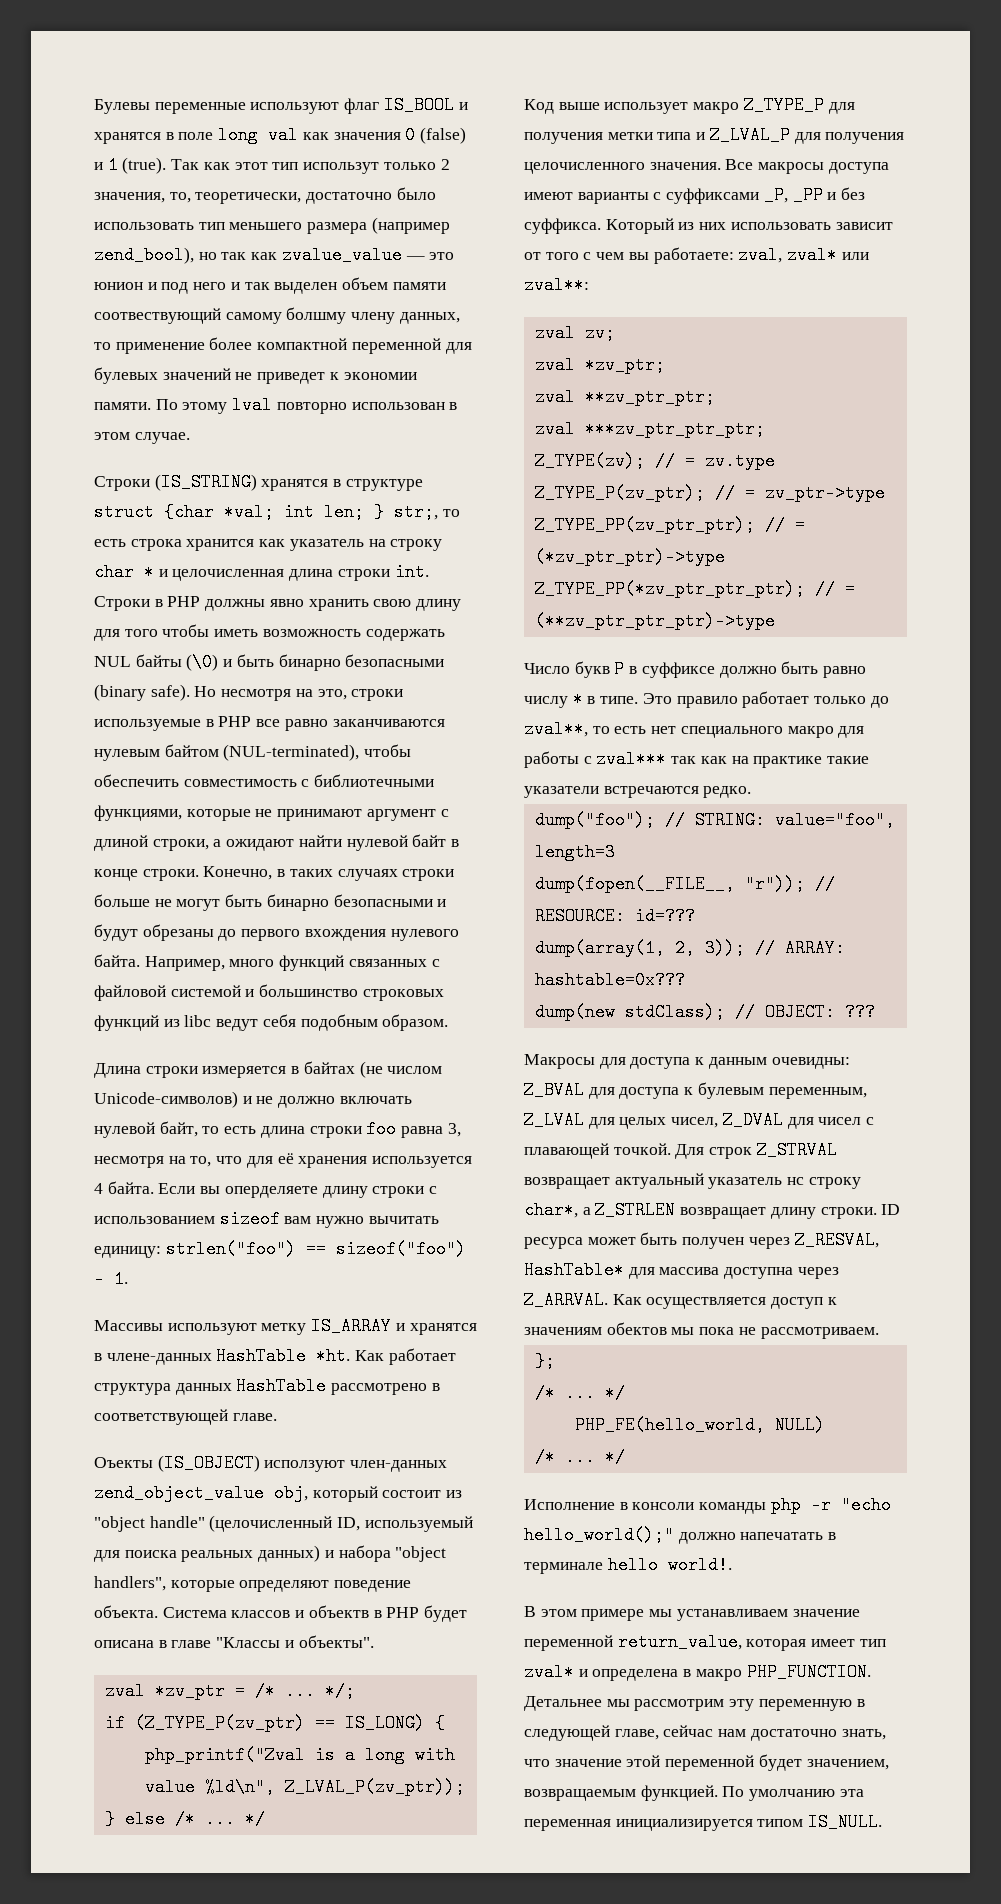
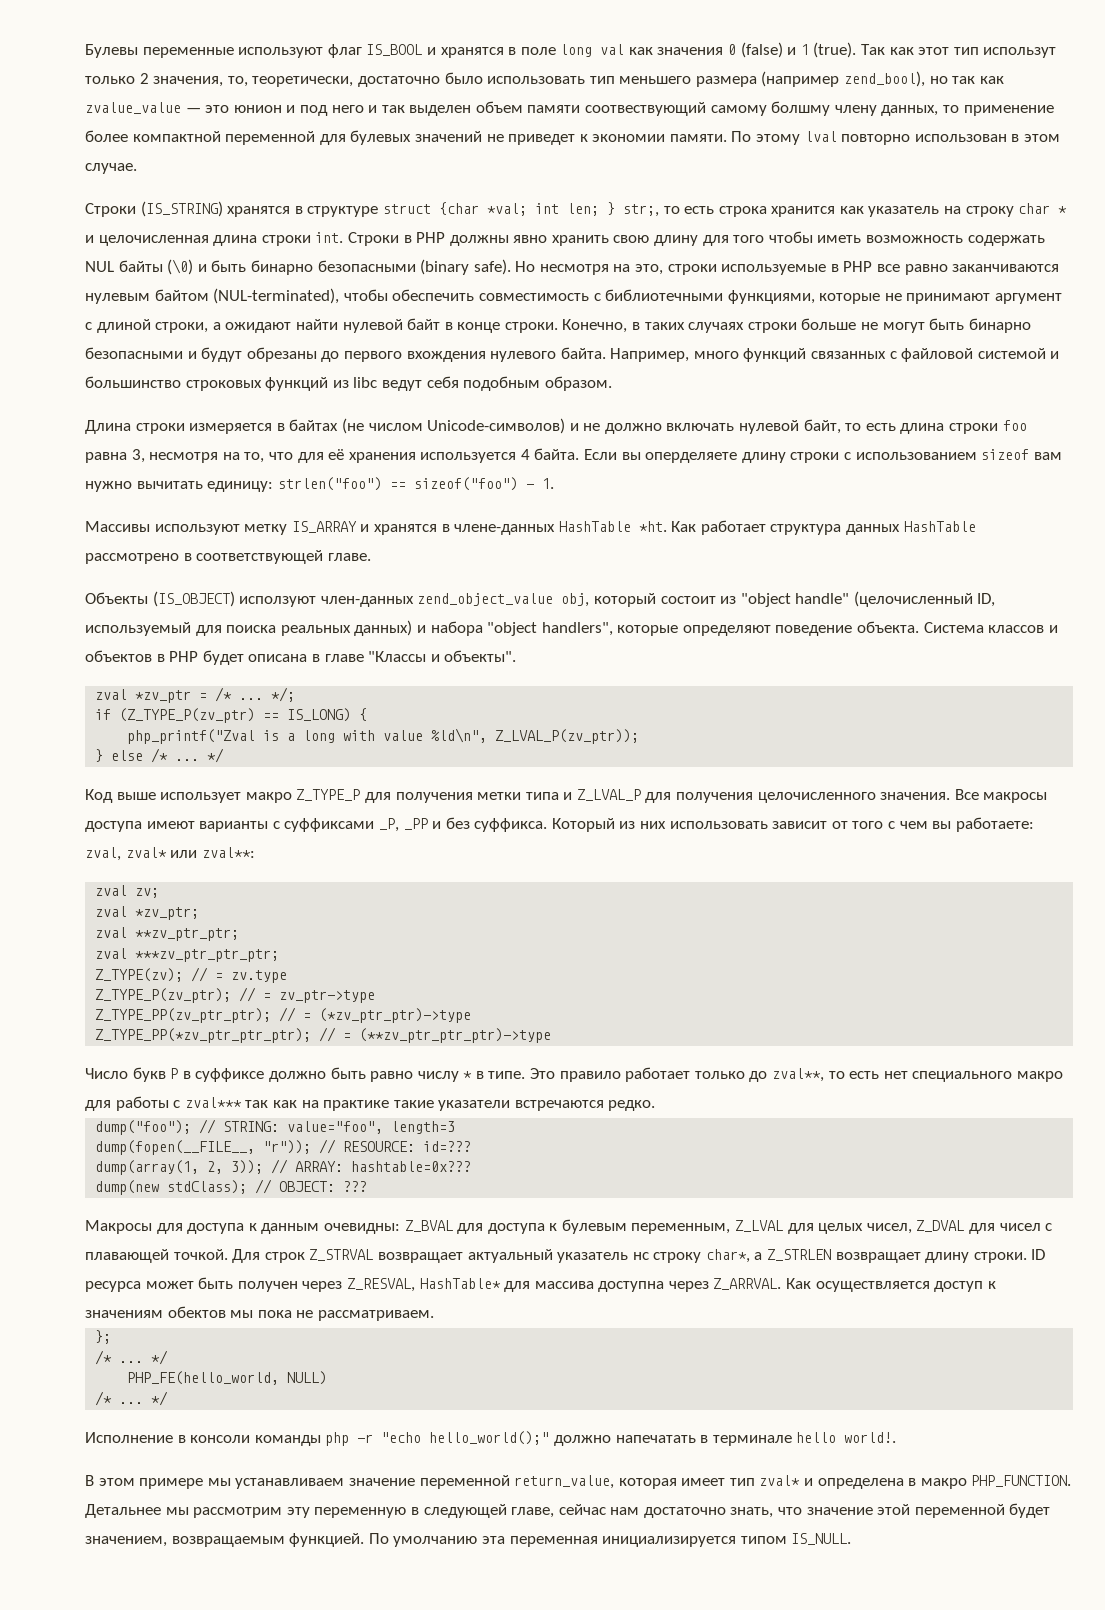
- Оъекты (IS_OBJECT) исползуют член-данных zend_object_value obj, который состоит из "object handle" (целочисленный ID, используемый для поиска реальных данных) и набора "object handlers", которые определяют поведение объекта.
+ Объекты (IS_OBJECT) исползуют член-данных zend_object_value obj, который состоит из "object handle" (целочисленный ID, используемый для поиска реальных данных) и набора "object handlers", которые определяют поведение объекта.
- Система классов и объектв в PHP будет описана в главе "Классы и объекты".
+ Система классов и объектов в PHP будет описана в главе "Классы и объекты".
- Как осуществляется доступ к значениям обектов мы пока не рассмотриваем.
+ Как осуществляется доступ к значениям обектов мы пока не рассматриваем.

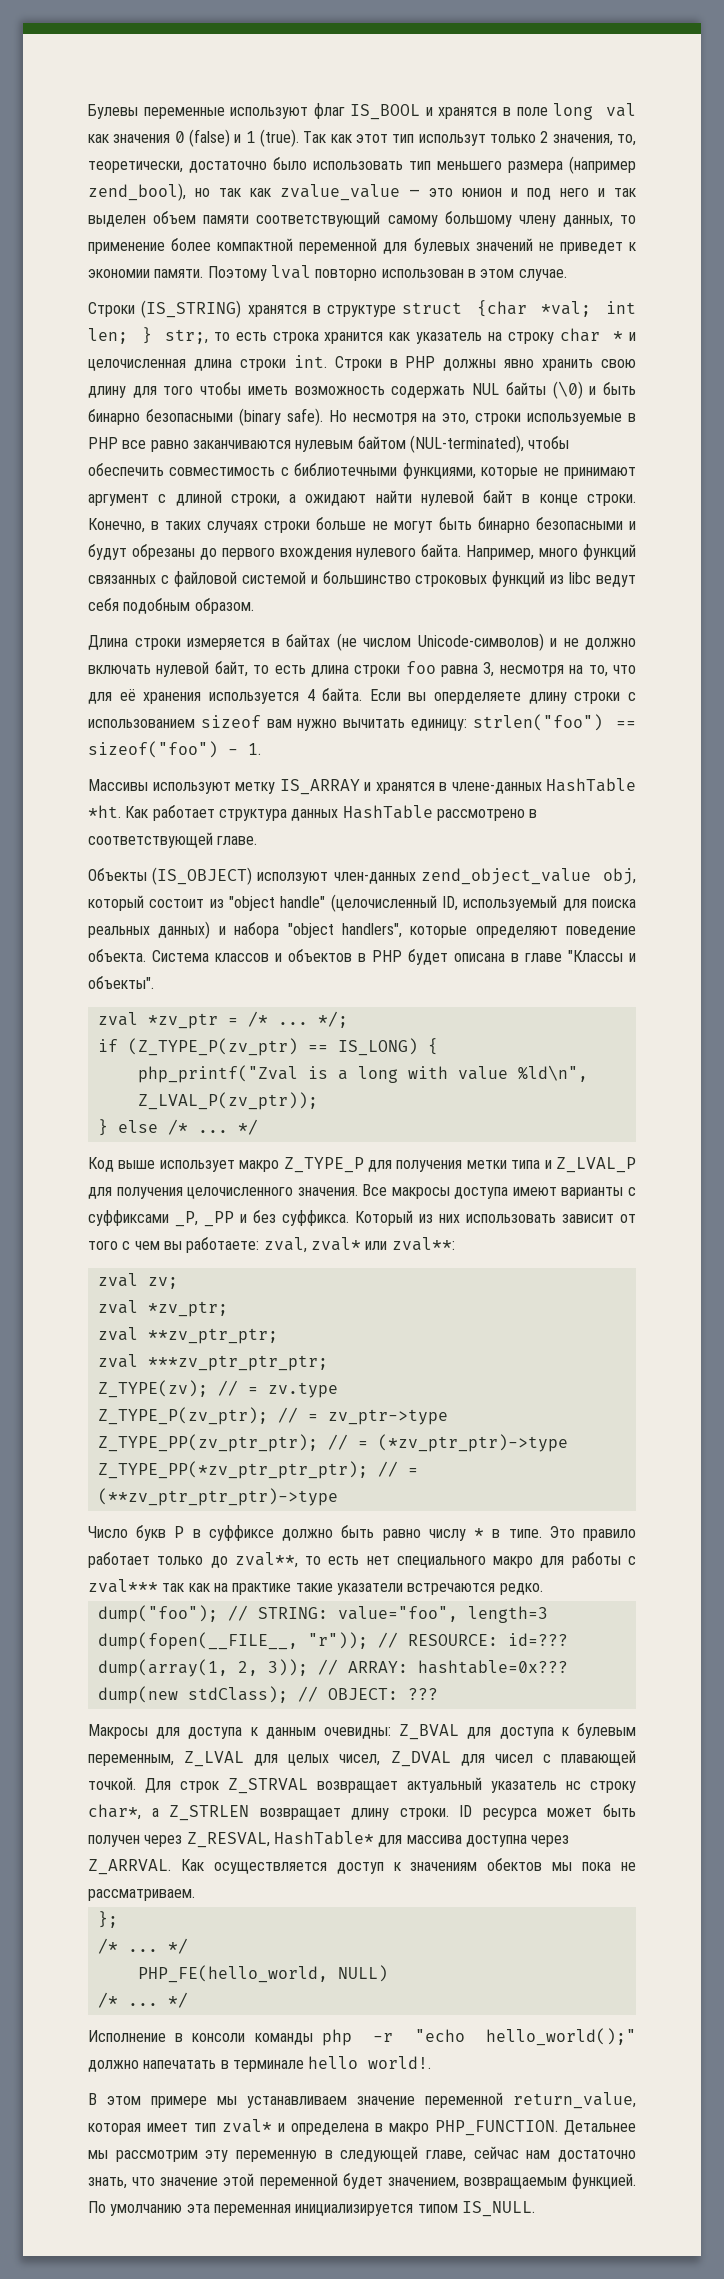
- Так как этот тип использут только 2 значения, то, теоретически, достаточно было использовать тип меньшего размера (например zend_bool), но так как zvalue_value — это юнион и под него и так выделен объем памяти соотвествующий самому болшму члену данных, то применение более компактной переменной для булевых значений не приведет к экономии памяти.
+ Так как этот тип использут только 2 значения, то, теоретически, достаточно было использовать тип меньшего размера (например zend_bool), но так как zvalue_value — это юнион и под него и так выделен объем памяти соответствующий самому большому члену данных, то применение более компактной переменной для булевых значений не приведет к экономии памяти.
- По этому lval повторно использован в этом случае.
+ Поэтому lval повторно использован в этом случае.

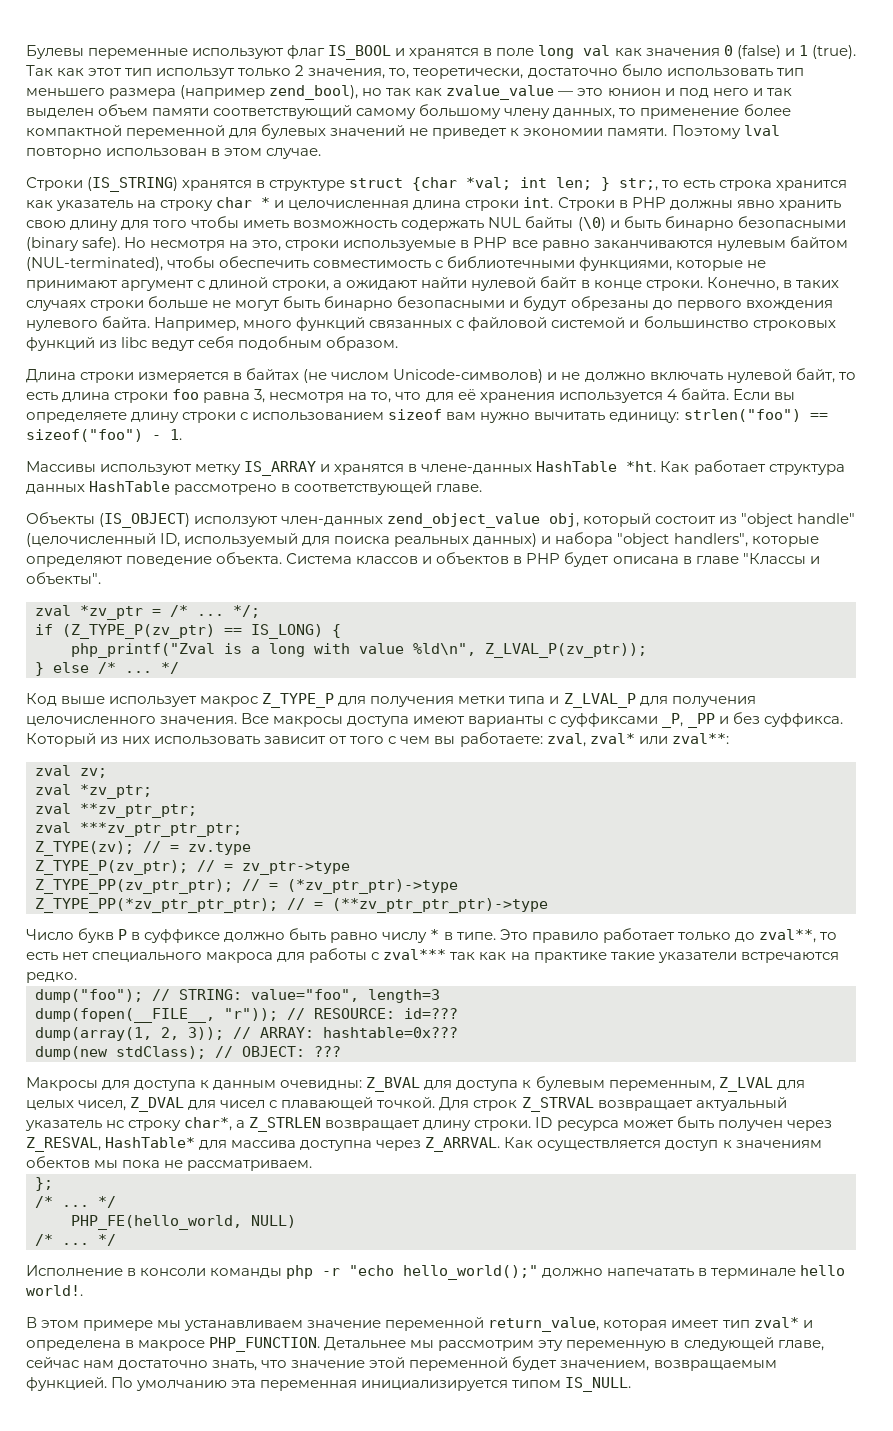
- Если вы оперделяете длину строки с использованием sizeof вам нужно вычитать единицу: strlen("foo") == sizeof("foo") - 1.
+ Если вы определяете длину строки с использованием sizeof вам нужно вычитать единицу: strlen("foo") == sizeof("foo") - 1.
- Код выше использует макро Z_TYPE_P для получения метки типа и Z_LVAL_P для получения целочисленного значения.
+ Код выше использует макрос Z_TYPE_P для получения метки типа и Z_LVAL_P для получения целочисленного значения.
- Это правило работает только до zval**, то есть нет специального макро для работы с zval*** так как на практике такие указатели встречаются редко.
+ Это правило работает только до zval**, то есть нет специального макроса для работы с zval*** так как на практике такие указатели встречаются редко.
- В этом примере мы устанавливаем значение переменной return_value, которая имеет тип zval* и определена в макро PHP_FUNCTION.
+ В этом примере мы устанавливаем значение переменной return_value, которая имеет тип zval* и определена в макросе PHP_FUNCTION.

